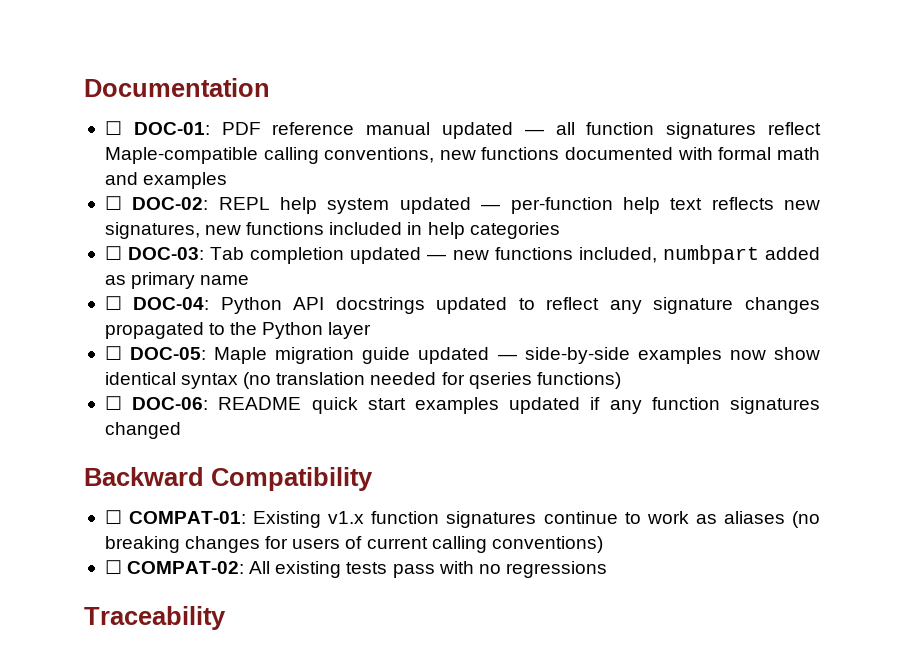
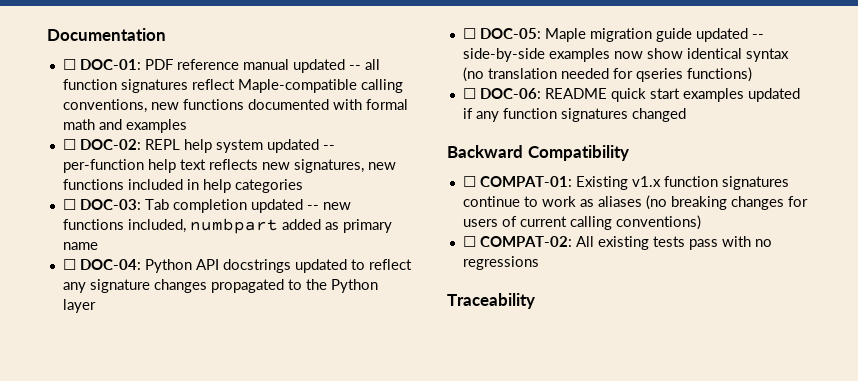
- ☐ DOC-01: PDF reference manual updated — all function signatures reflect Maple-compatible calling conventions, new functions documented with formal math and examples
+ ☐ DOC-01: PDF reference manual updated -- all function signatures reflect Maple-compatible calling conventions, new functions documented with formal math and examples
- ☐ DOC-02: REPL help system updated — per-function help text reflects new signatures, new functions included in help categories
+ ☐ DOC-02: REPL help system updated -- per-function help text reflects new signatures, new functions included in help categories
- ☐ DOC-03: Tab completion updated — new functions included, numbpart added as primary name
+ ☐ DOC-03: Tab completion updated -- new functions included, numbpart added as primary name
- ☐ DOC-05: Maple migration guide updated — side-by-side examples now show identical syntax (no translation needed for qseries functions)
+ ☐ DOC-05: Maple migration guide updated -- side-by-side examples now show identical syntax (no translation needed for qseries functions)

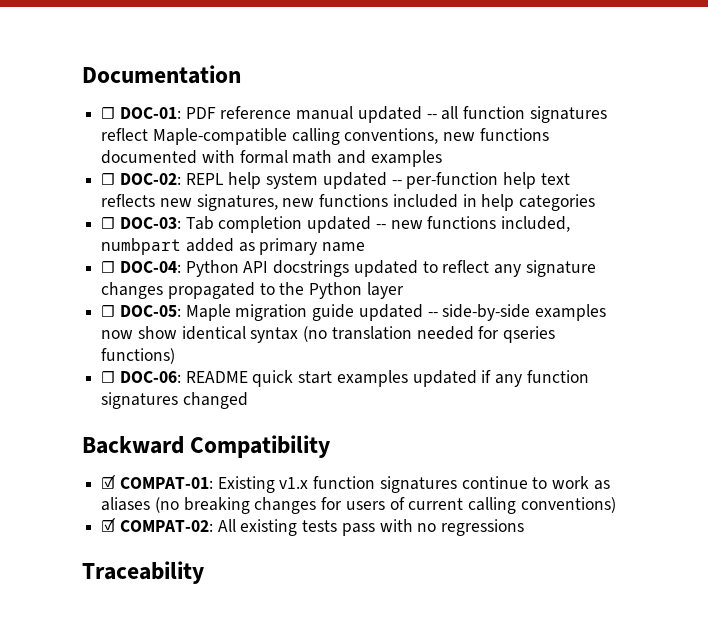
- ☐ COMPAT-01: Existing v1.x function signatures continue to work as aliases (no breaking changes for users of current calling conventions)
+ ☑ COMPAT-01: Existing v1.x function signatures continue to work as aliases (no breaking changes for users of current calling conventions)
- ☐ COMPAT-02: All existing tests pass with no regressions
+ ☑ COMPAT-02: All existing tests pass with no regressions

